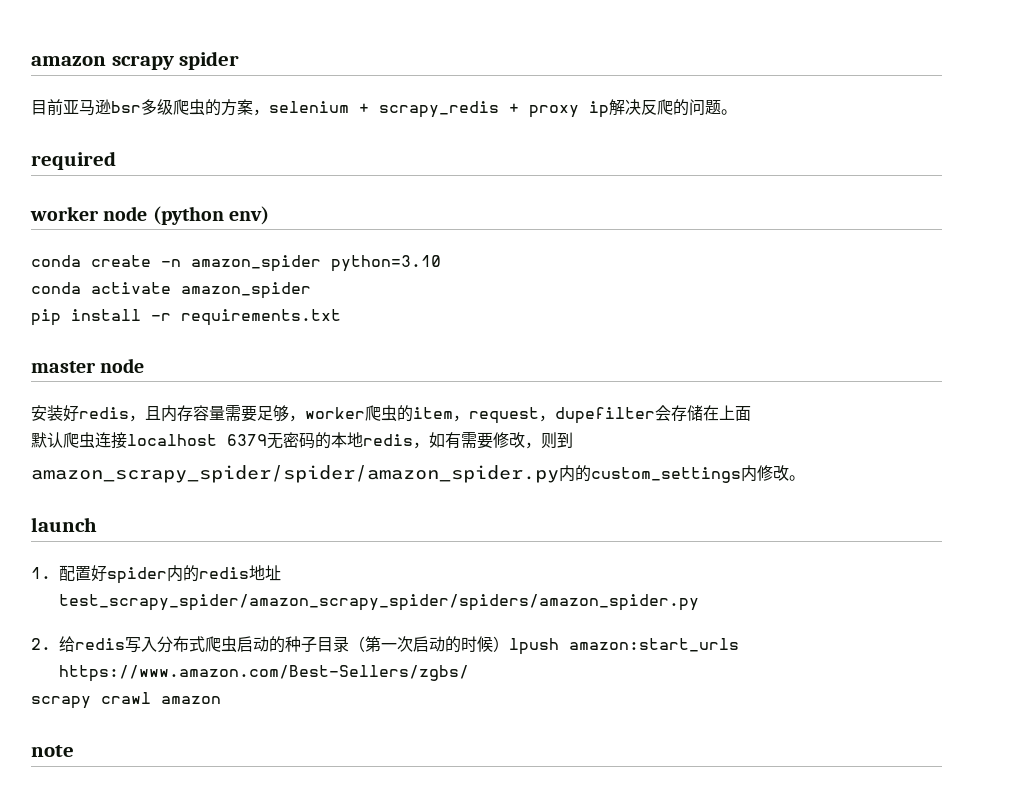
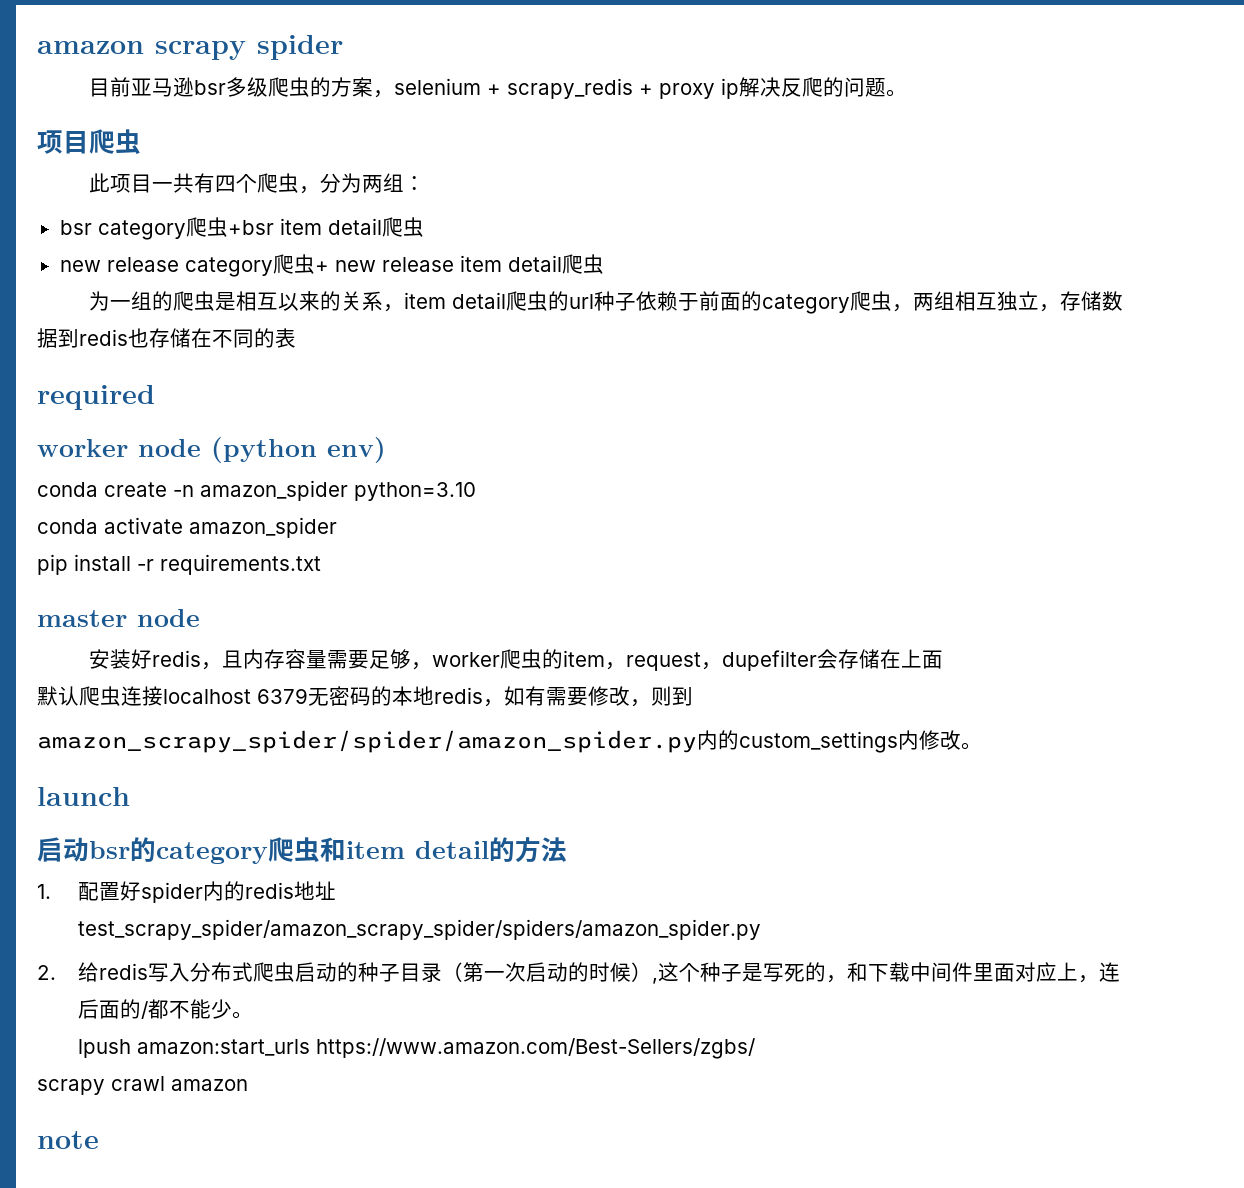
+ 项目爬虫
+ 此项目一共有四个爬虫，分为两组：
+ bsr category爬虫+bsr item detail爬虫
+ new release category爬虫+ new release item detail爬虫
+ 为一组的爬虫是相互以来的关系，item detail爬虫的url种子依赖于前面的category爬虫，两组相互独立，存储数据到redis也存储在不同的表
+ 启动bsr的category爬虫和item detail的方法
- 2.给redis写入分布式爬虫启动的种子目录（第一次启动的时候）lpush amazon:start_urls https://www.amazon.com/Best-Sellers/zgbs/
+ 2.给redis写入分布式爬虫启动的种子目录（第一次启动的时候）,这个种子是写死的，和下载中间件里面对应上，连后面的/都不能少。
+ lpush amazon:start_urls https://www.amazon.com/Best-Sellers/zgbs/

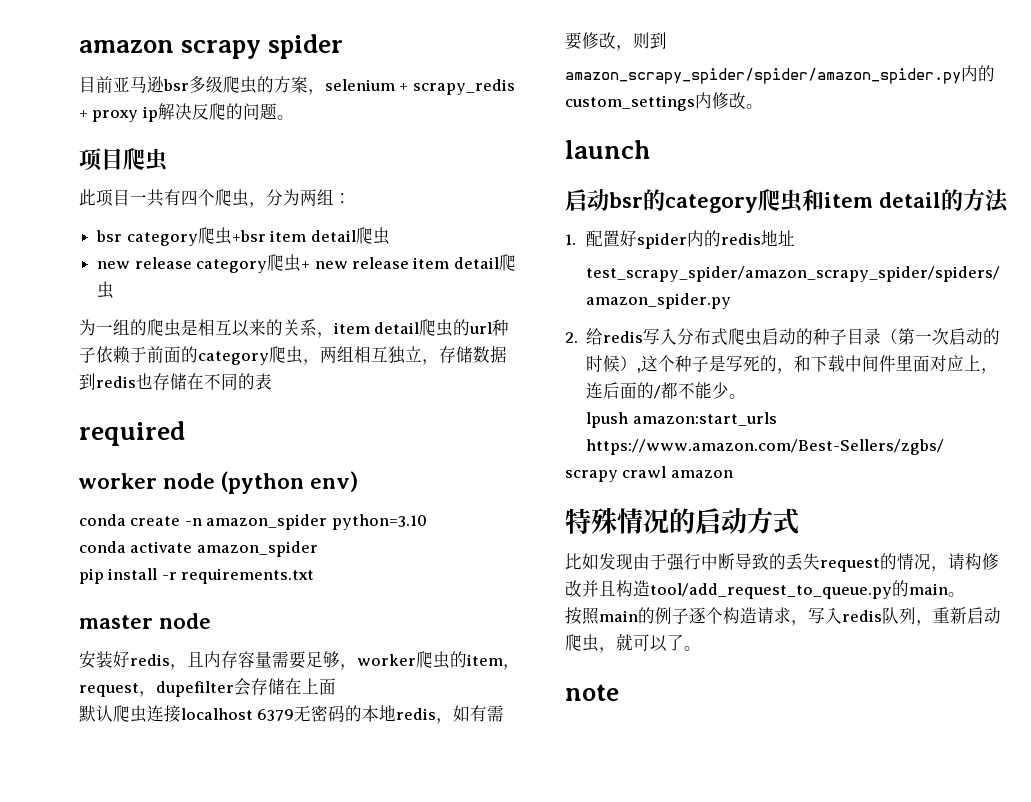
+ 特殊情况的启动方式
+ 比如发现由于强行中断导致的丢失request的情况，请构修改并且构造tool/add_request_to_queue.py的main。
+ 按照main的例子逐个构造请求，写入redis队列，重新启动爬虫，就可以了。

